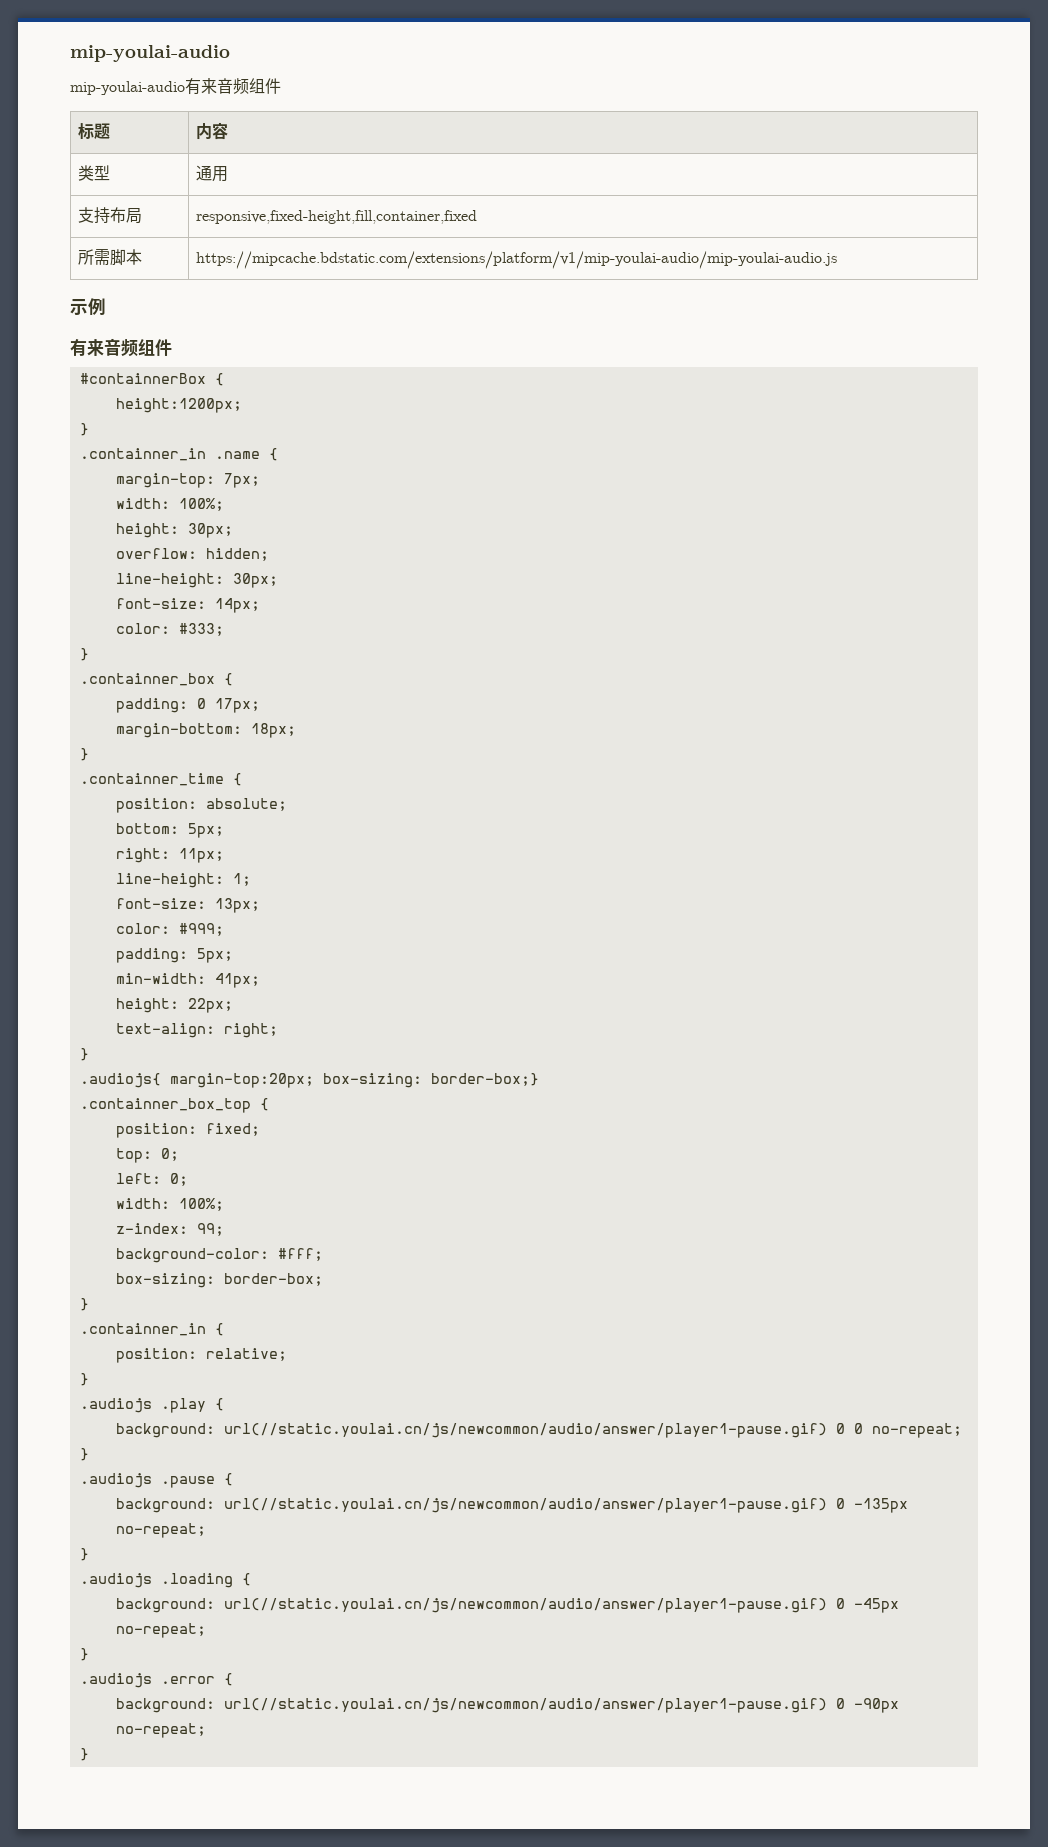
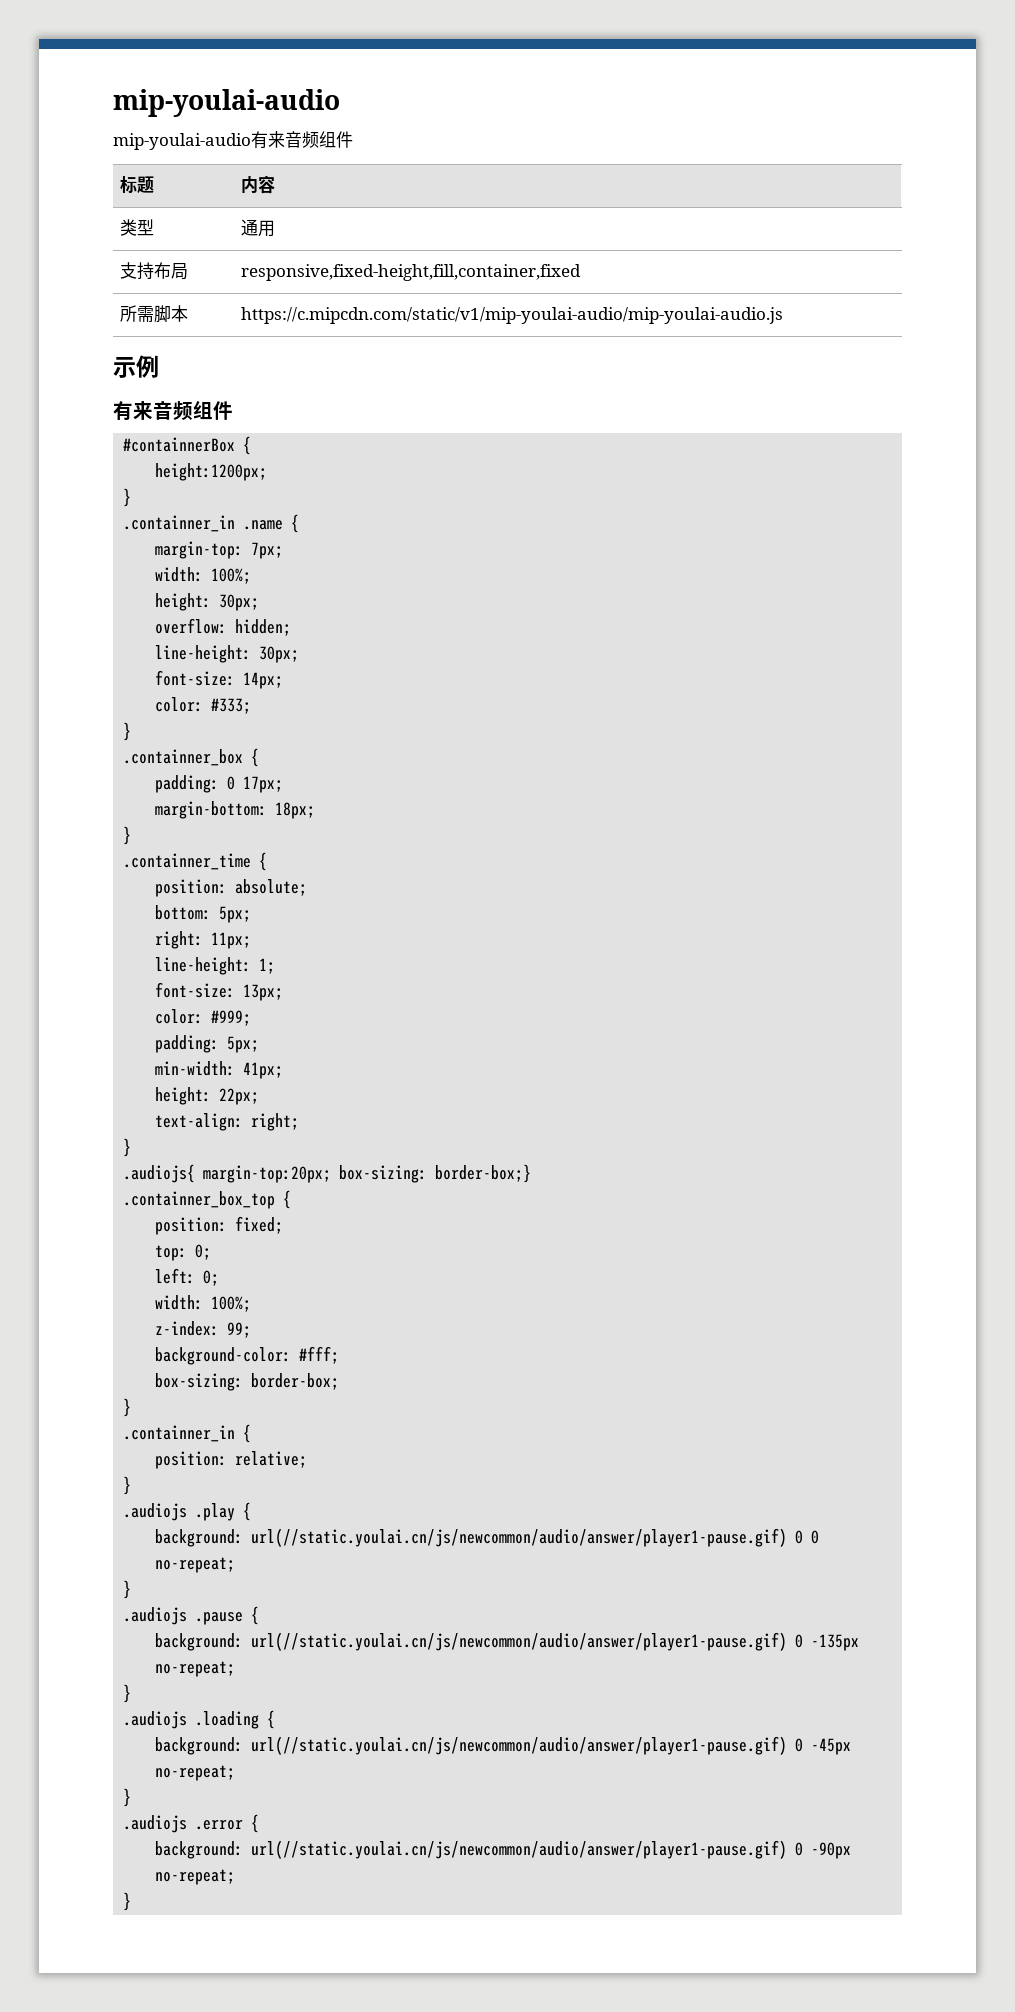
- 所需脚本 | https://mipcache.bdstatic.com/extensions/platform/v1/mip-youlai-audio/mip-youlai-audio.js
+ 所需脚本 | https://c.mipcdn.com/static/v1/mip-youlai-audio/mip-youlai-audio.js

